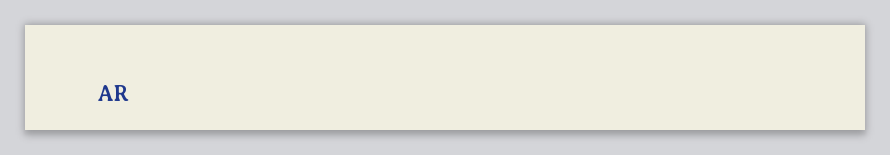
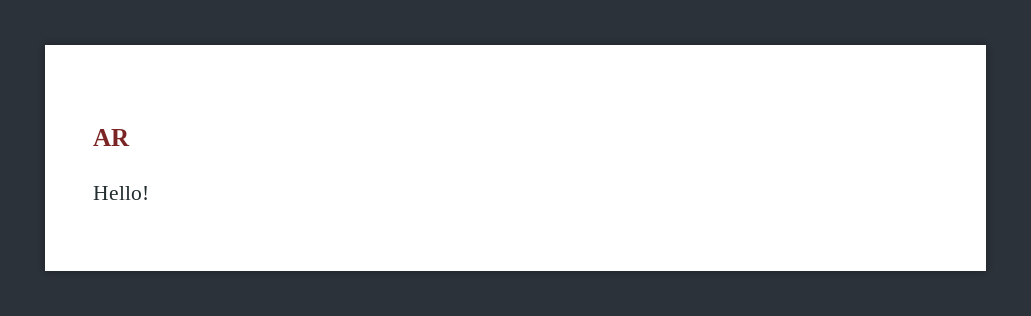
+ Hello!

